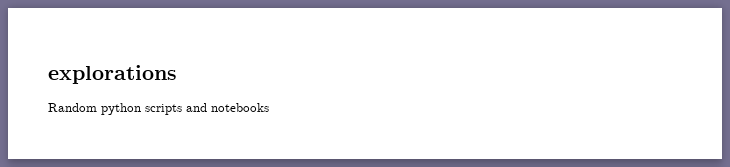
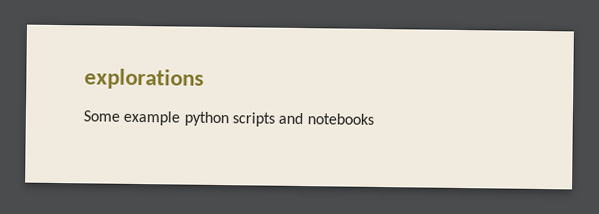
- Random python scripts and notebooks
+ Some example python scripts and notebooks

